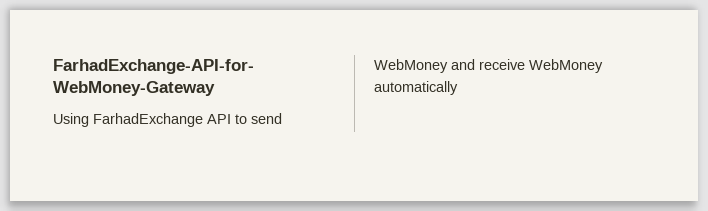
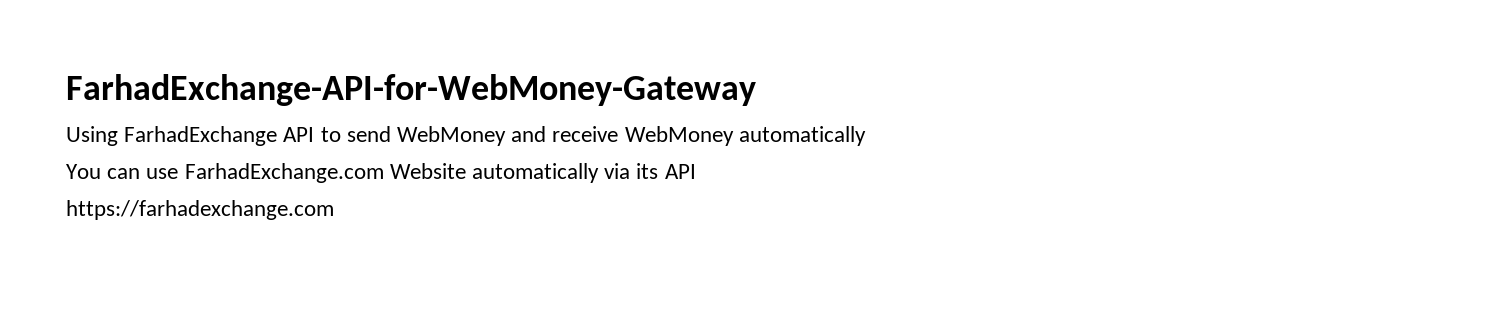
+ You can use FarhadExchange.com Website automatically via its API
+ https://farhadexchange.com

